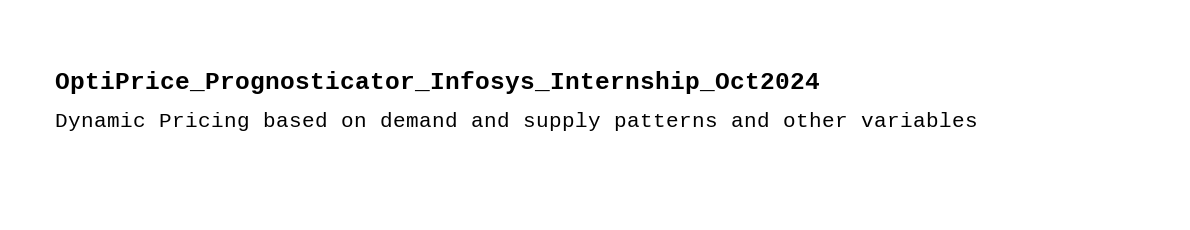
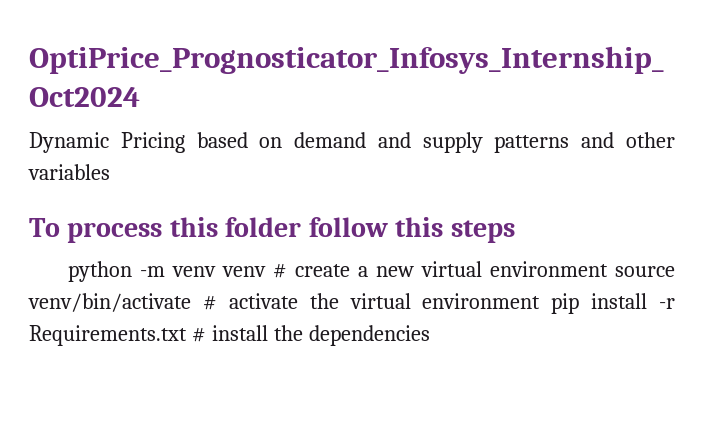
+ To process this folder follow this steps
+ python -m venv venv # create a new virtual environment source venv/bin/activate # activate the virtual environment pip install -r Requirements.txt # install the dependencies

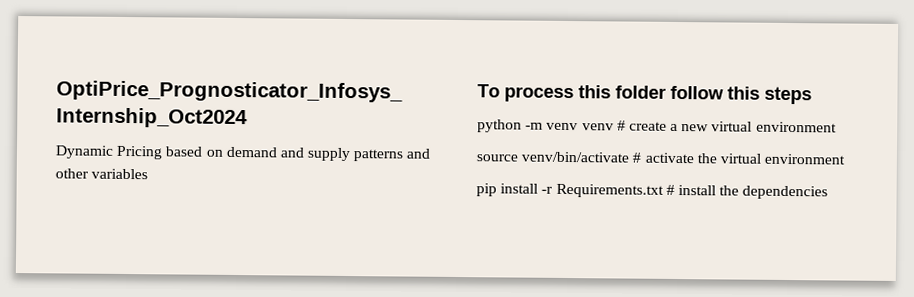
- python -m venv venv # create a new virtual environment source venv/bin/activate # activate the virtual environment pip install -r Requirements.txt # install the dependencies
+ python -m venv venv # create a new virtual environment
+ source venv/bin/activate # activate the virtual environment
+ pip install -r Requirements.txt # install the dependencies

